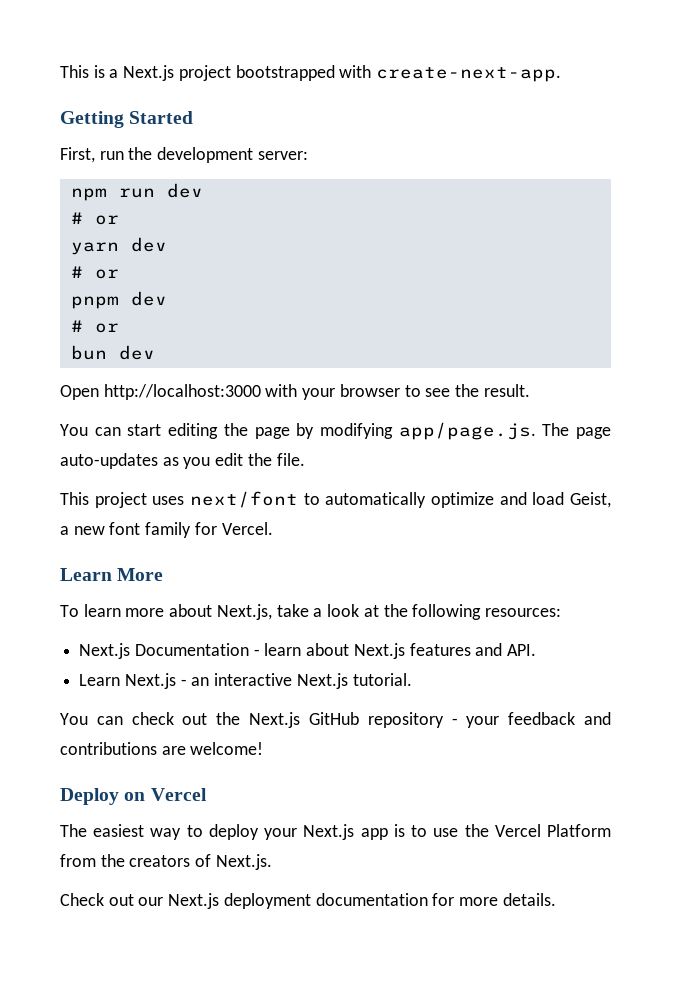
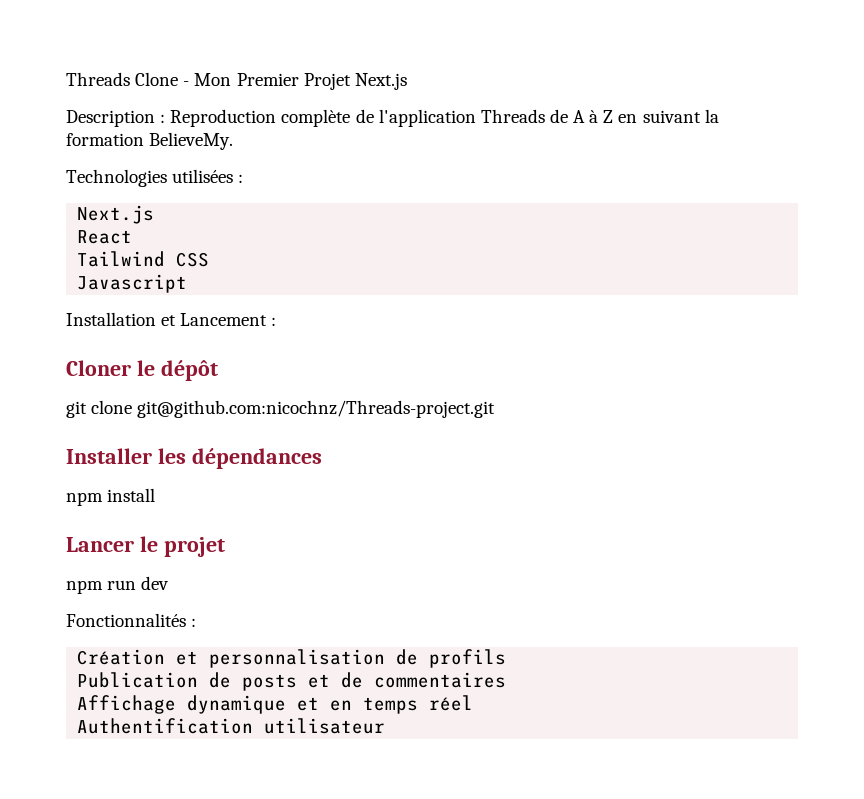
- This is a Next.js project bootstrapped with create-next-app.
- Getting Started
- First, run the development server:
+ Threads Clone - Mon Premier Projet Next.js
+ Description : Reproduction complète de l'application Threads de A à Z en suivant la formation BelieveMy.
+ Technologies utilisées :
+ Next.js
+ React
+ Tailwind CSS
+ Javascript
+ Installation et Lancement :
+ Cloner le dépôt
+ git clone git@github.com:nicochnz/Threads-project.git
+ Installer les dépendances
+ npm install
+ Lancer le projet
  npm run dev
- # or
- yarn dev
- # or
- pnpm dev
- # or
- bun dev
- Open http://localhost:3000 with your browser to see the result.
- You can start editing the page by modifying app/page.js. The page auto-updates as you edit the file.
- This project uses next/font to automatically optimize and load Geist, a new font family for Vercel.
- Learn More
- To learn more about Next.js, take a look at the following resources:
- Next.js Documentation - learn about Next.js features and API.
- Learn Next.js - an interactive Next.js tutorial.
- You can check out the Next.js GitHub repository - your feedback and contributions are welcome!
- Deploy on Vercel
- The easiest way to deploy your Next.js app is to use the Vercel Platform from the creators of Next.js.
- Check out our Next.js deployment documentation for more details.
+ Fonctionnalités :
+ Création et personnalisation de profils
+ Publication de posts et de commentaires
+ Affichage dynamique et en temps réel
+ Authentification utilisateur

